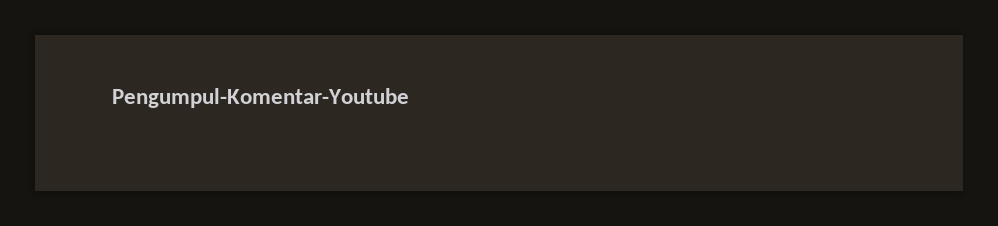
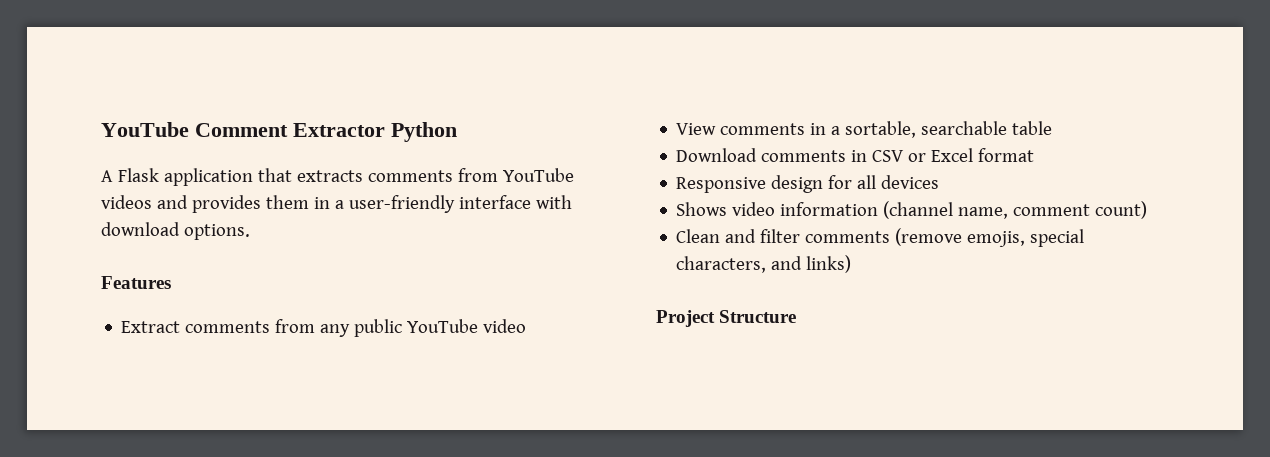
- Pengumpul-Komentar-Youtube
+ YouTube Comment Extractor Python
+ A Flask application that extracts comments from YouTube videos and provides them in a user-friendly interface with download options.
+ Features
+ Extract comments from any public YouTube video
+ View comments in a sortable, searchable table
+ Download comments in CSV or Excel format
+ Responsive design for all devices
+ Shows video information (channel name, comment count)
+ Clean and filter comments (remove emojis, special characters, and links)
+ Project Structure

